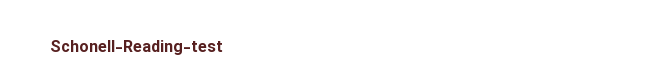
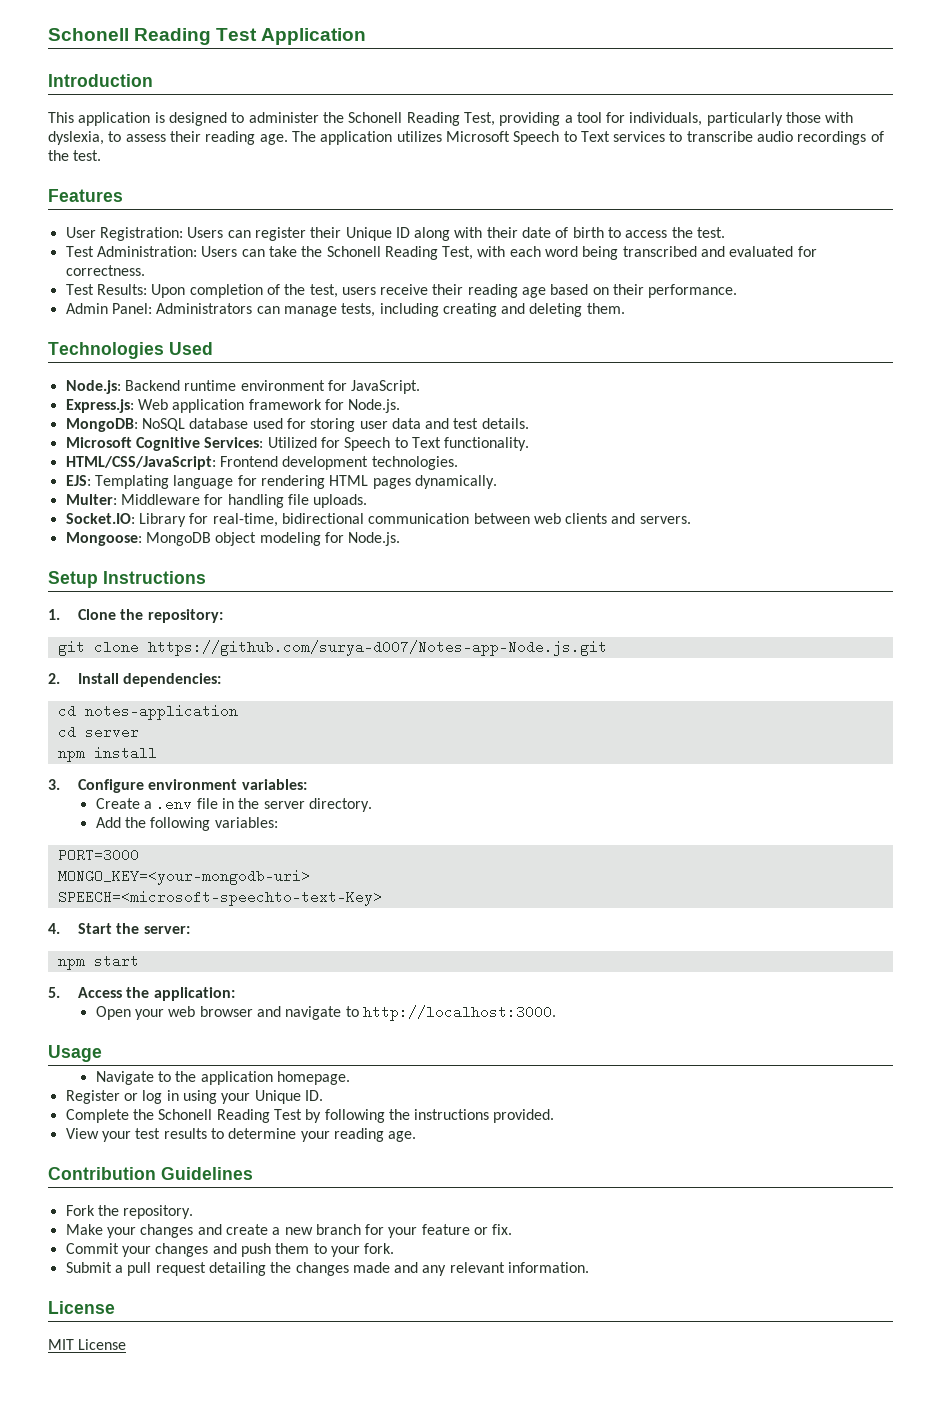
- Schonell-Reading-test
+ Schonell Reading Test Application
+ Introduction
+ This application is designed to administer the Schonell Reading Test, providing a tool for individuals, particularly those with dyslexia, to assess their reading age. The application utilizes Microsoft Speech to Text services to transcribe audio recordings of the test.
+ Features
+ User Registration: Users can register their Unique ID along with their date of birth to access the test.
+ Test Administration: Users can take the Schonell Reading Test, with each word being transcribed and evaluated for correctness.
+ Test Results: Upon completion of the test, users receive their reading age based on their performance.
+ Admin Panel: Administrators can manage tests, including creating and deleting them.
+ Technologies Used
+ Node.js: Backend runtime environment for JavaScript.
+ Express.js: Web application framework for Node.js.
+ MongoDB: NoSQL database used for storing user data and test details.
+ Microsoft Cognitive Services: Utilized for Speech to Text functionality.
+ HTML/CSS/JavaScript: Frontend development technologies.
+ EJS: Templating language for rendering HTML pages dynamically.
+ Multer: Middleware for handling file uploads.
+ Socket.IO: Library for real-time, bidirectional communication between web clients and servers.
+ Mongoose: MongoDB object modeling for Node.js.
+ Setup Instructions
+ 1. Clone the repository:
+ git clone https://github.com/surya-d007/Notes-app-Node.js.git
+ 2. Install dependencies:
+ cd notes-application
+ cd server
+ npm install
+ 3. Configure environment variables:
+ Create a .env file in the server directory.
+ Add the following variables:
+ PORT=3000
+ MONGO_KEY=<your-mongodb-uri>
+ SPEECH=<microsoft-speechto-text-Key>
+ 4. Start the server:
+ npm start
+ 5. Access the application:
+ Open your web browser and navigate to http://localhost:3000.
+ Usage
+ Navigate to the application homepage.
+ Register or log in using your Unique ID.
+ Complete the Schonell Reading Test by following the instructions provided.
+ View your test results to determine your reading age.
+ Contribution Guidelines
+ Fork the repository.
+ Make your changes and create a new branch for your feature or fix.
+ Commit your changes and push them to your fork.
+ Submit a pull request detailing the changes made and any relevant information.
+ License
+ MIT License

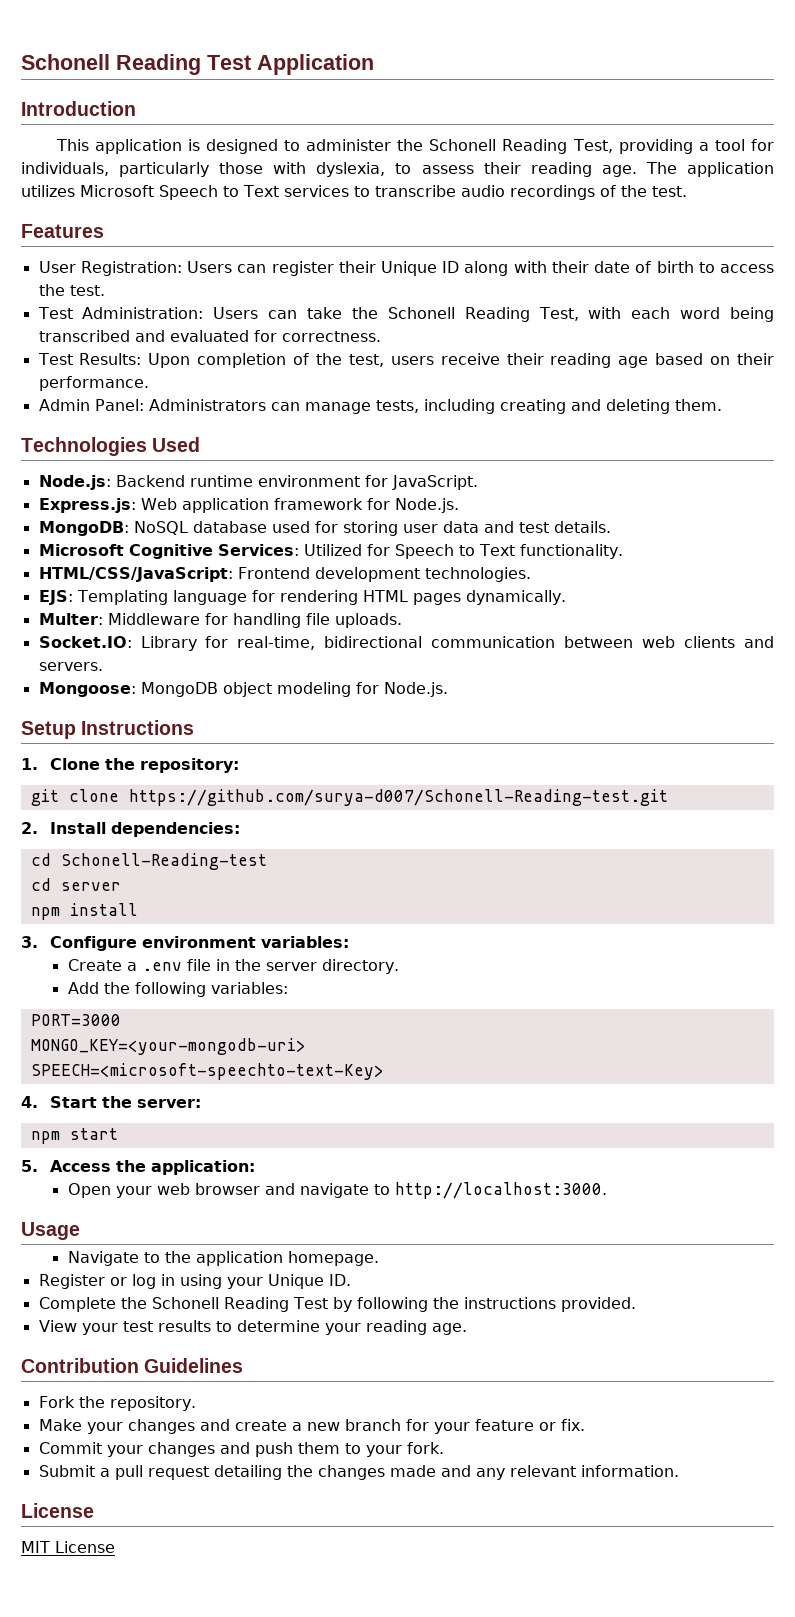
- git clone https://github.com/surya-d007/Notes-app-Node.js.git
+ git clone https://github.com/surya-d007/Schonell-Reading-test.git
- cd notes-application
+ cd Schonell-Reading-test

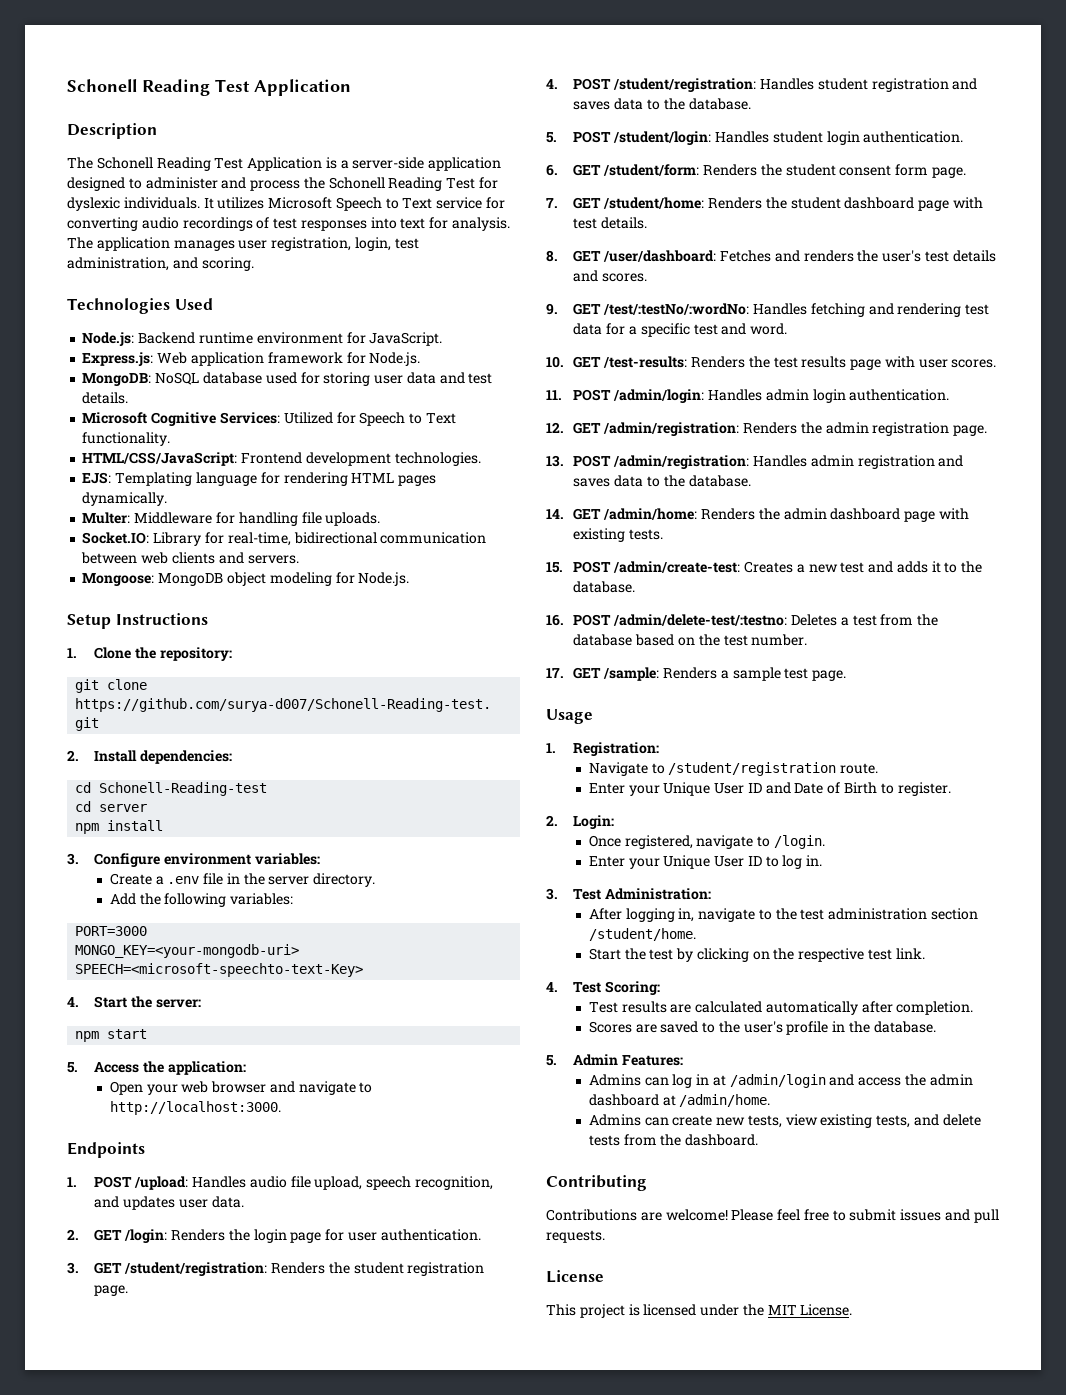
- Introduction
- This application is designed to administer the Schonell Reading Test, providing a tool for individuals, particularly those with dyslexia, to assess their reading age. The application utilizes Microsoft Speech to Text services to transcribe audio recordings of the test.
- Features
- User Registration: Users can register their Unique ID along with their date of birth to access the test.
- Test Administration: Users can take the Schonell Reading Test, with each word being transcribed and evaluated for correctness.
- Test Results: Upon completion of the test, users receive their reading age based on their performance.
- Admin Panel: Administrators can manage tests, including creating and deleting them.
+ Description
+ The Schonell Reading Test Application is a server-side application designed to administer and process the Schonell Reading Test for dyslexic individuals. It utilizes Microsoft Speech to Text service for converting audio recordings of test responses into text for analysis. The application manages user registration, login, test administration, and scoring.
+ Endpoints
+ 1. POST /upload: Handles audio file upload, speech recognition, and updates user data.
+ 2. GET /login: Renders the login page for user authentication.
+ 3. GET /student/registration: Renders the student registration page.
+ 4. POST /student/registration: Handles student registration and saves data to the database.
+ 5. POST /student/login: Handles student login authentication.
+ 6. GET /student/form: Renders the student consent form page.
+ 7. GET /student/home: Renders the student dashboard page with test details.
+ 8. GET /user/dashboard: Fetches and renders the user's test details and scores.
+ 9. GET /test/:testNo/:wordNo: Handles fetching and rendering test data for a specific test and word.
+ 10. GET /test-results: Renders the test results page with user scores.
+ 11. POST /admin/login: Handles admin login authentication.
+ 12. GET /admin/registration: Renders the admin registration page.
+ 13. POST /admin/registration: Handles admin registration and saves data to the database.
+ 14. GET /admin/home: Renders the admin dashboard page with existing tests.
+ 15. POST /admin/create-test: Creates a new test and adds it to the database.
+ 16. POST /admin/delete-test/:testno: Deletes a test from the database based on the test number.
+ 17. GET /sample: Renders a sample test page.
+ 1. Registration:
- Navigate to the application homepage.
- Register or log in using your Unique ID.
- Complete the Schonell Reading Test by following the instructions provided.
- View your test results to determine your reading age.
- Contribution Guidelines
- Fork the repository.
- Make your changes and create a new branch for your feature or fix.
- Commit your changes and push them to your fork.
- Submit a pull request detailing the changes made and any relevant information.
+ Navigate to /student/registration route.
+ Enter your Unique User ID and Date of Birth to register.
+ 2. Login:
+ Once registered, navigate to /login.
+ Enter your Unique User ID to log in.
+ 3. Test Administration:
+ After logging in, navigate to the test administration section /student/home.
+ Start the test by clicking on the respective test link.
+ 4. Test Scoring:
+ Test results are calculated automatically after completion.
+ Scores are saved to the user's profile in the database.
+ 5. Admin Features:
+ Admins can log in at /admin/login and access the admin dashboard at /admin/home.
+ Admins can create new tests, view existing tests, and delete tests from the dashboard.
+ Contributing
+ Contributions are welcome! Please feel free to submit issues and pull requests.
  License
- MIT License
+ This project is licensed under the MIT License.

